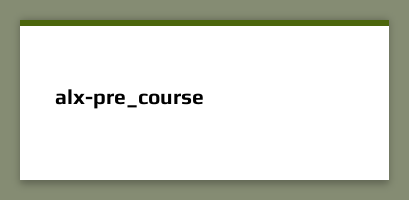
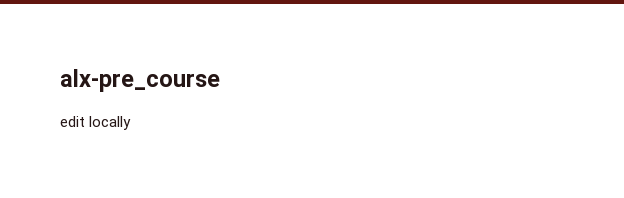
+ edit locally

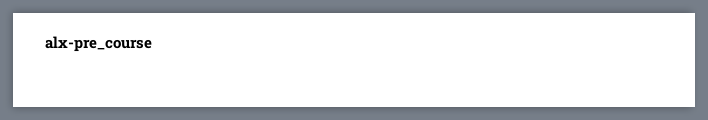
- edit locally

